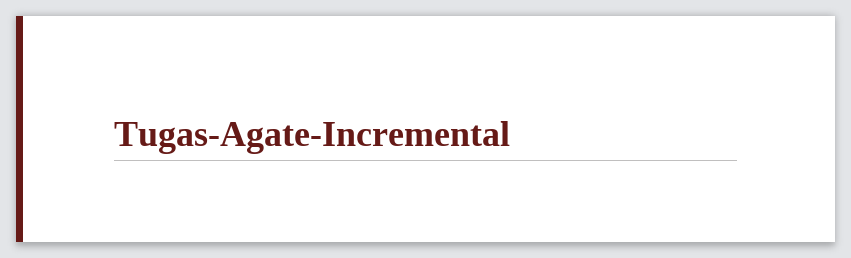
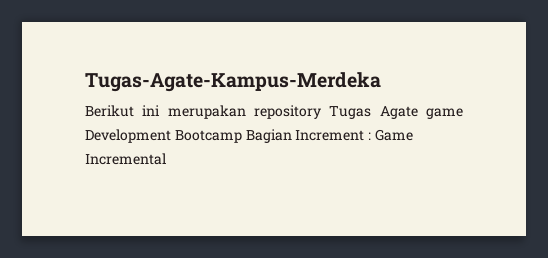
- Tugas-Agate-Incremental
+ Tugas-Agate-Kampus-Merdeka
+ Berikut ini merupakan repository Tugas Agate game Development Bootcamp Bagian Increment : Game Incremental

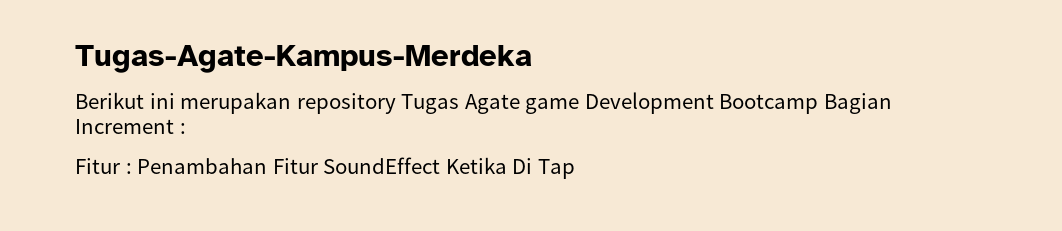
- Berikut ini merupakan repository Tugas Agate game Development Bootcamp Bagian Increment : Game Incremental
+ Berikut ini merupakan repository Tugas Agate game Development Bootcamp Bagian Increment :
+ Fitur : Penambahan Fitur SoundEffect Ketika Di Tap

